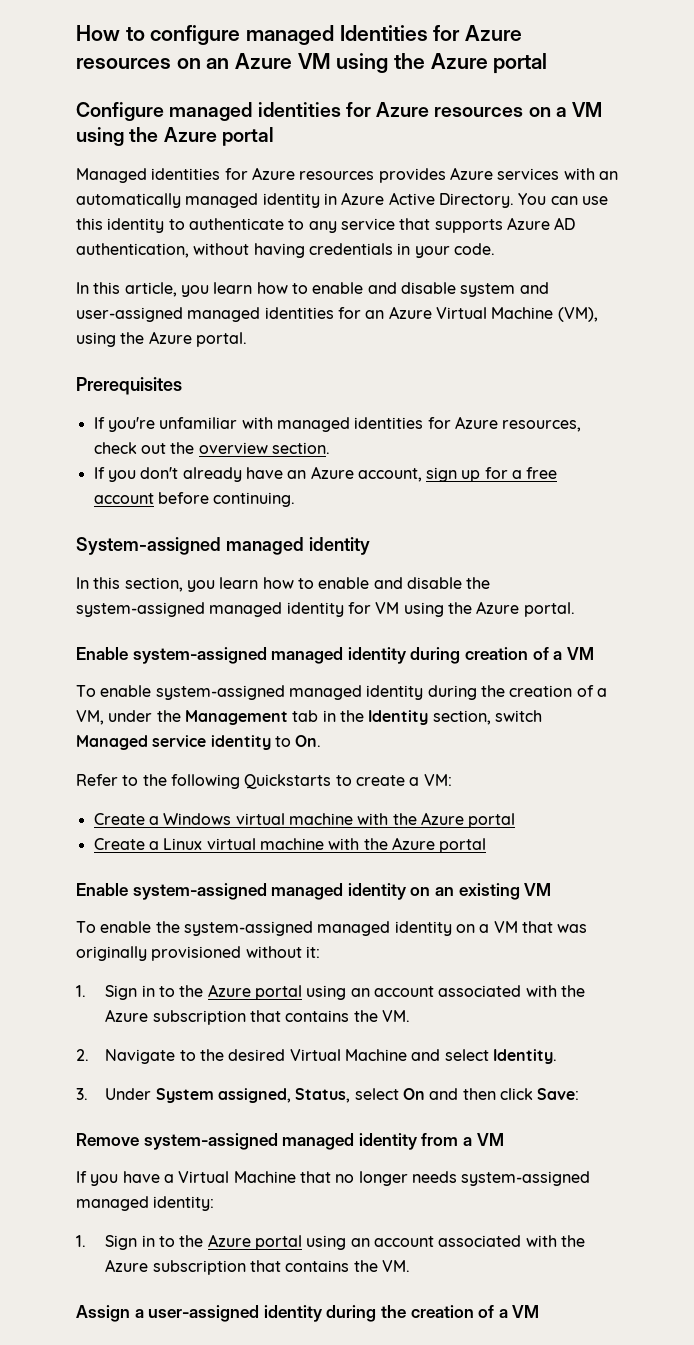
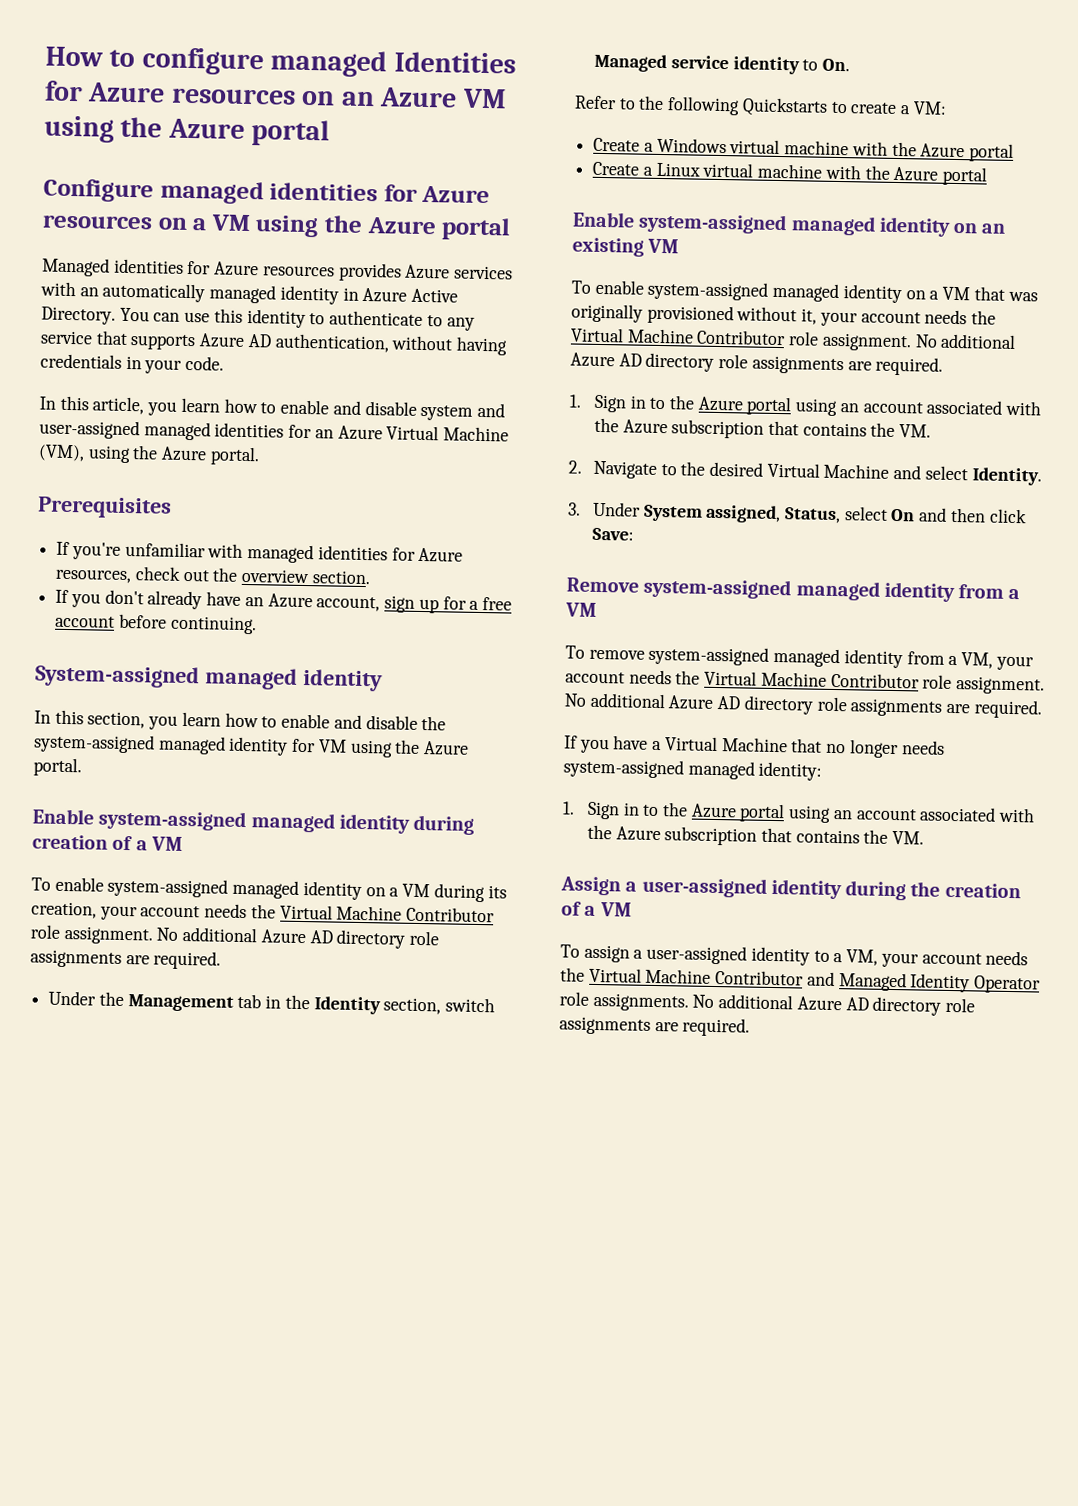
- To enable system-assigned managed identity during the creation of a VM, under the Management tab in the Identity section, switch Managed service identity to On.
+ To enable system-assigned managed identity on a VM during its creation, your account needs the Virtual Machine Contributor role assignment. No additional Azure AD directory role assignments are required.
+ Under the Management tab in the Identity section, switch Managed service identity to On.
- To enable the system-assigned managed identity on a VM that was originally provisioned without it:
+ To enable system-assigned managed identity on a VM that was originally provisioned without it, your account needs the Virtual Machine Contributor role assignment. No additional Azure AD directory role assignments are required.
+ To remove system-assigned managed identity from a VM, your account needs the Virtual Machine Contributor role assignment. No additional Azure AD directory role assignments are required.
+ To assign a user-assigned identity to a VM, your account needs the Virtual Machine Contributor and Managed Identity Operator role assignments. No additional Azure AD directory role assignments are required.

